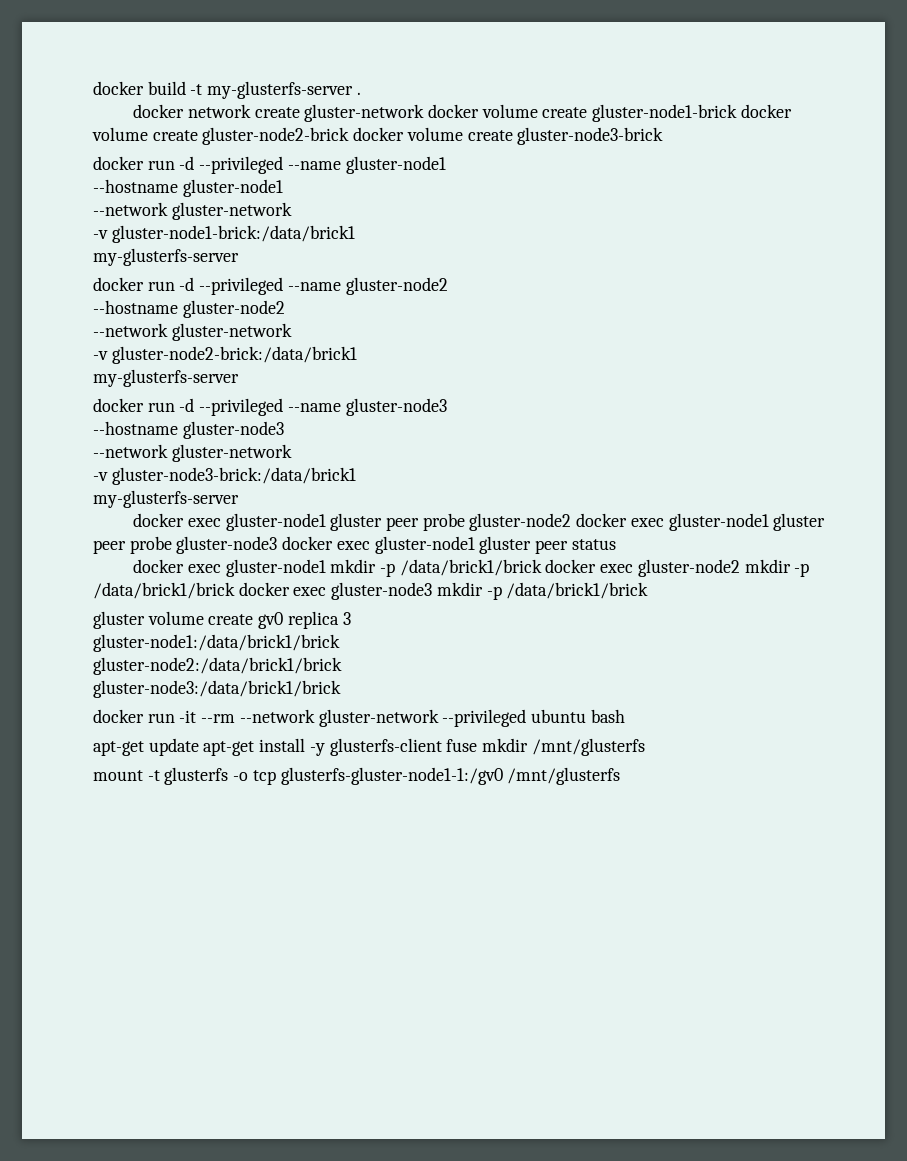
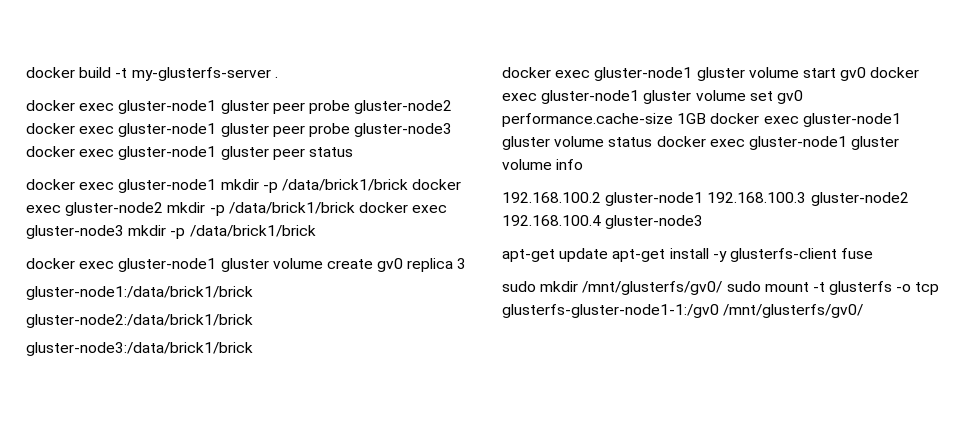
- docker network create gluster-network docker volume create gluster-node1-brick docker volume create gluster-node2-brick docker volume create gluster-node3-brick
- docker run -d --privileged --name gluster-node1
- --hostname gluster-node1
- --network gluster-network
- -v gluster-node1-brick:/data/brick1
- my-glusterfs-server
- docker run -d --privileged --name gluster-node2
- --hostname gluster-node2
- --network gluster-network
- -v gluster-node2-brick:/data/brick1
- my-glusterfs-server
- docker run -d --privileged --name gluster-node3
- --hostname gluster-node3
- --network gluster-network
- -v gluster-node3-brick:/data/brick1
- my-glusterfs-server
- gluster volume create gv0 replica 3
+ docker exec gluster-node1 gluster volume create gv0 replica 3
- docker run -it --rm --network gluster-network --privileged ubuntu bash
+ docker exec gluster-node1 gluster volume start gv0 docker exec gluster-node1 gluster volume set gv0 performance.cache-size 1GB docker exec gluster-node1 gluster volume status docker exec gluster-node1 gluster volume info
+ 192.168.100.2 gluster-node1 192.168.100.3 gluster-node2 192.168.100.4 gluster-node3
- apt-get update apt-get install -y glusterfs-client fuse mkdir /mnt/glusterfs
- mount -t glusterfs -o tcp glusterfs-gluster-node1-1:/gv0 /mnt/glusterfs
+ apt-get update apt-get install -y glusterfs-client fuse
+ sudo mkdir /mnt/glusterfs/gv0/ sudo mount -t glusterfs -o tcp glusterfs-gluster-node1-1:/gv0 /mnt/glusterfs/gv0/

